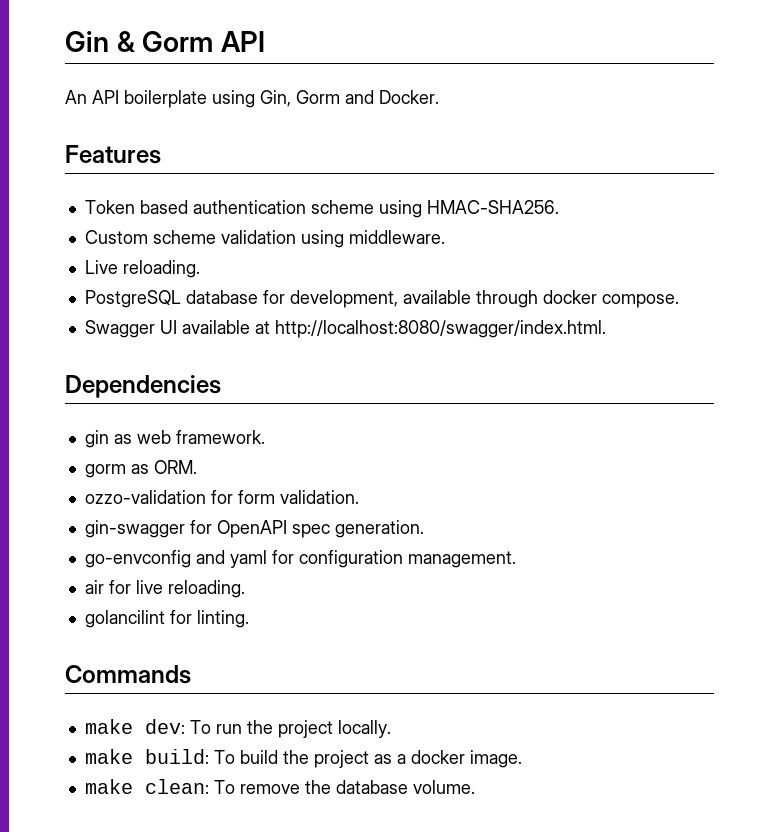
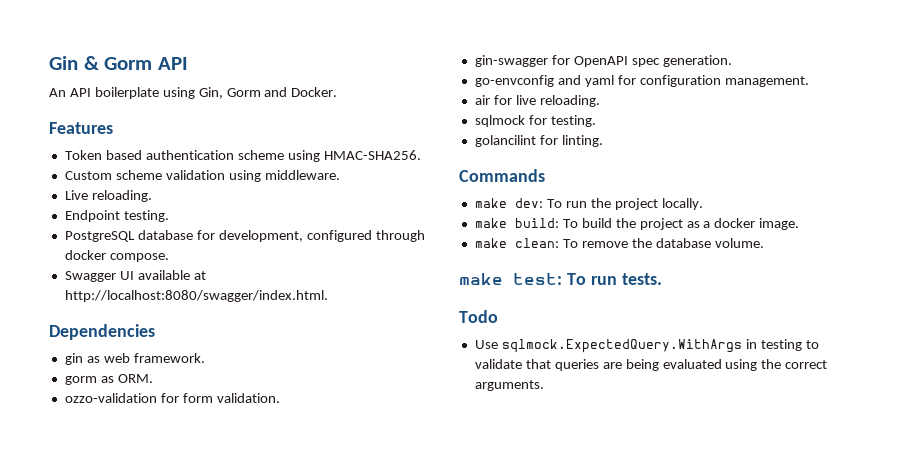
+ Endpoint testing.
- PostgreSQL database for development, available through docker compose.
+ PostgreSQL database for development, configured through docker compose.
+ sqlmock for testing.
+ make test: To run tests.
+ Todo
+ Use sqlmock.ExpectedQuery.WithArgs in testing to validate that queries are being evaluated using the correct arguments.

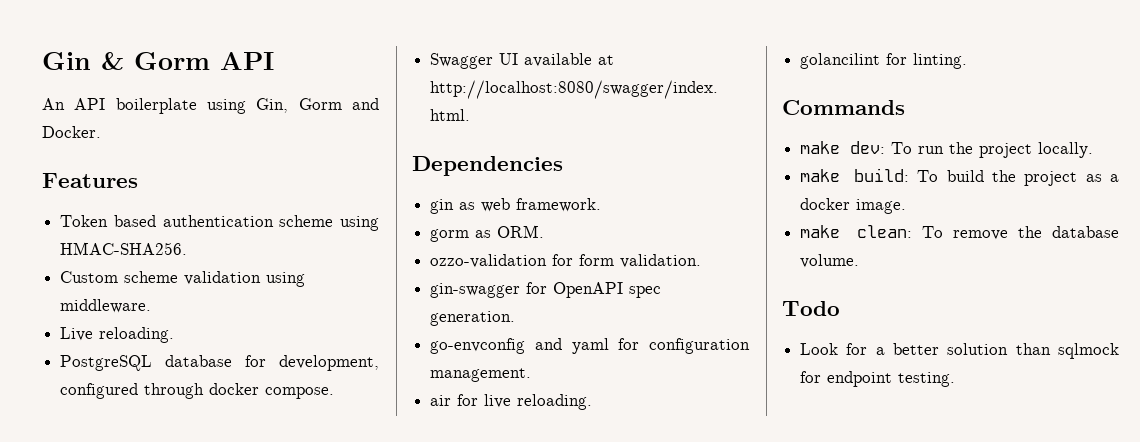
- Endpoint testing.
- sqlmock for testing.
- make test: To run tests.
  Todo
- Use sqlmock.ExpectedQuery.WithArgs in testing to validate that queries are being evaluated using the correct arguments.
+ Look for a better solution than sqlmock for endpoint testing.

